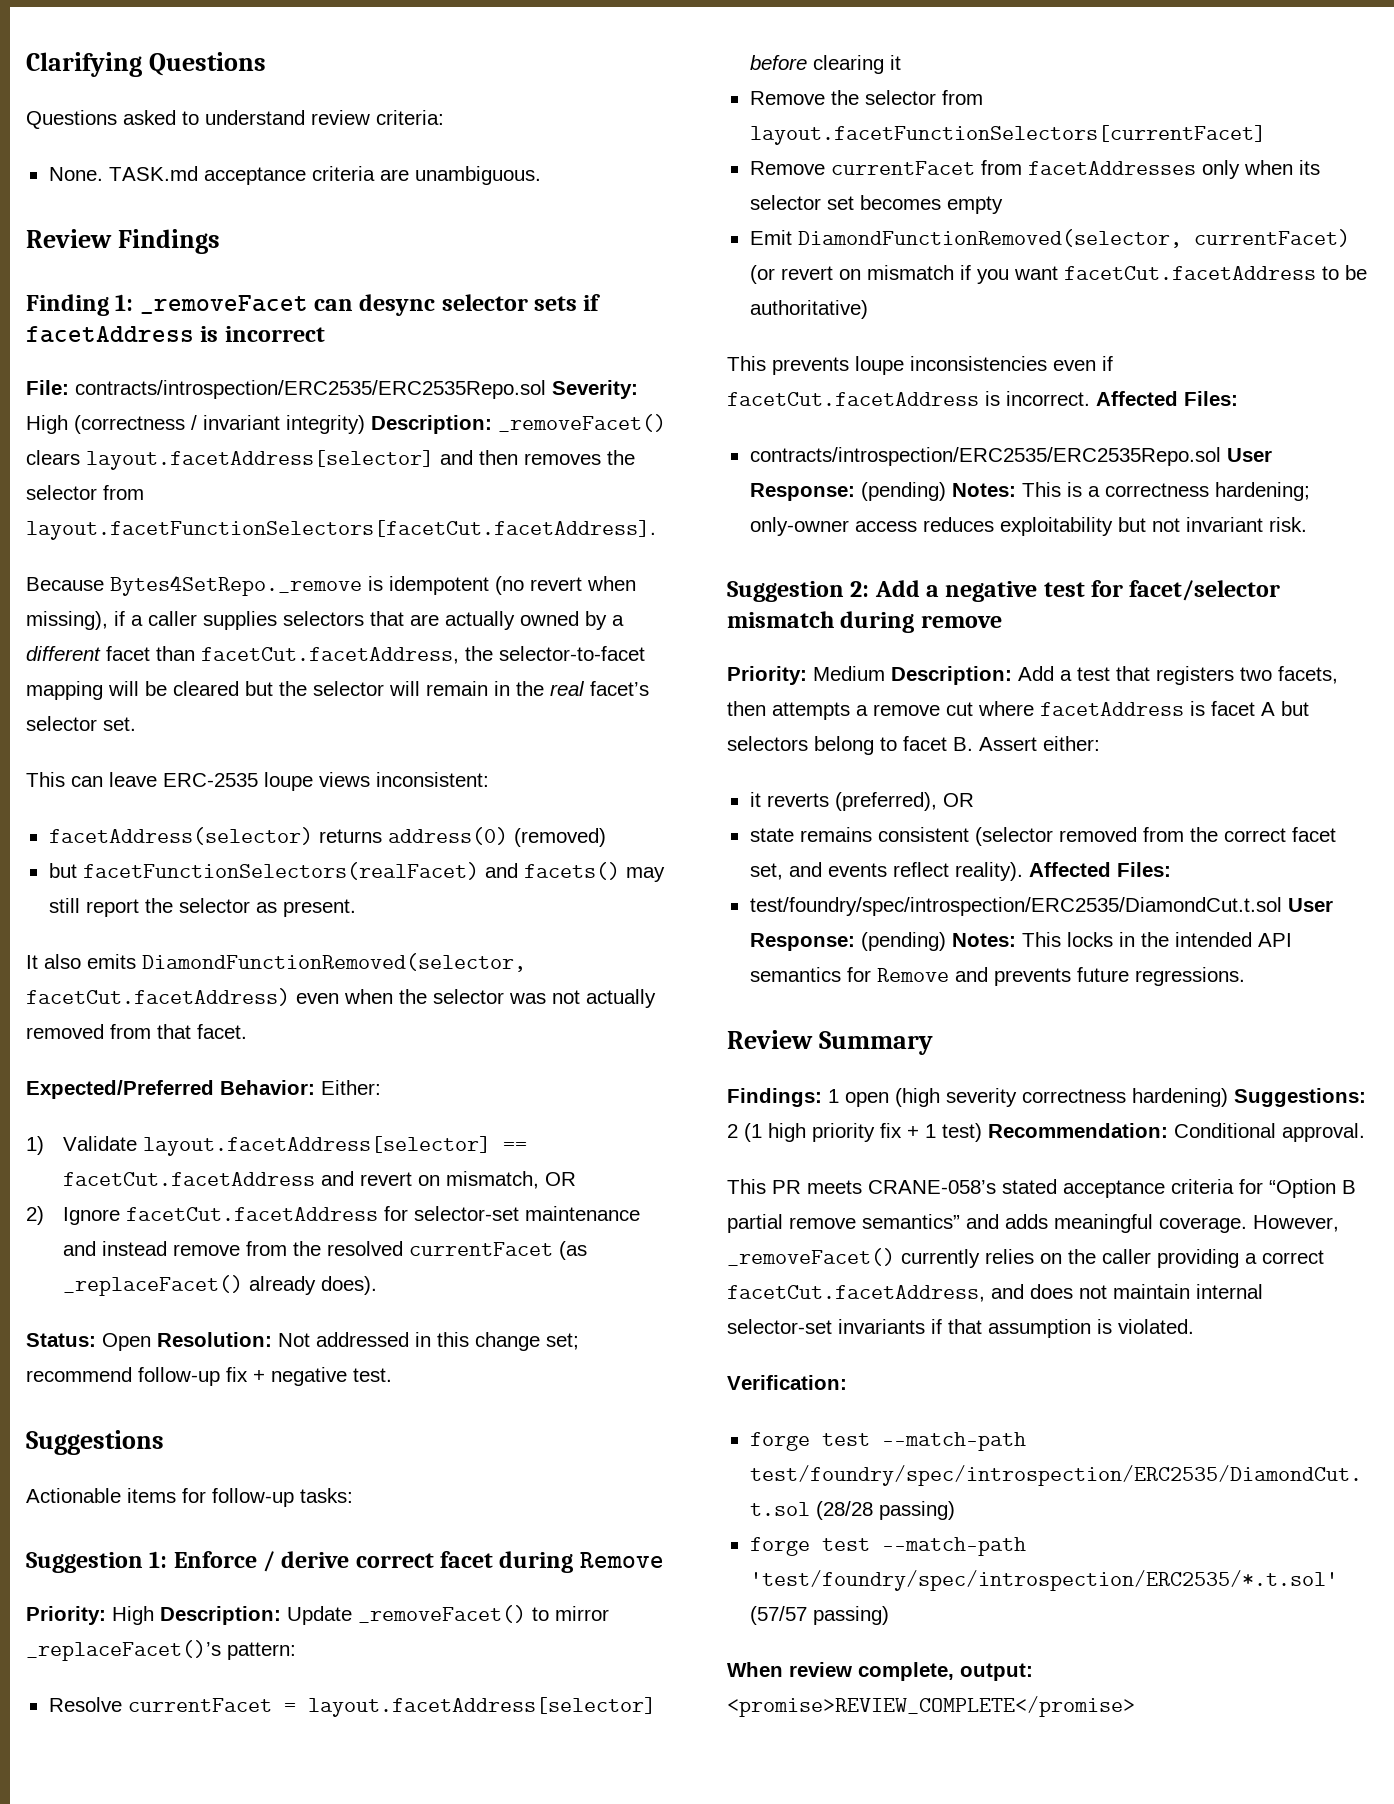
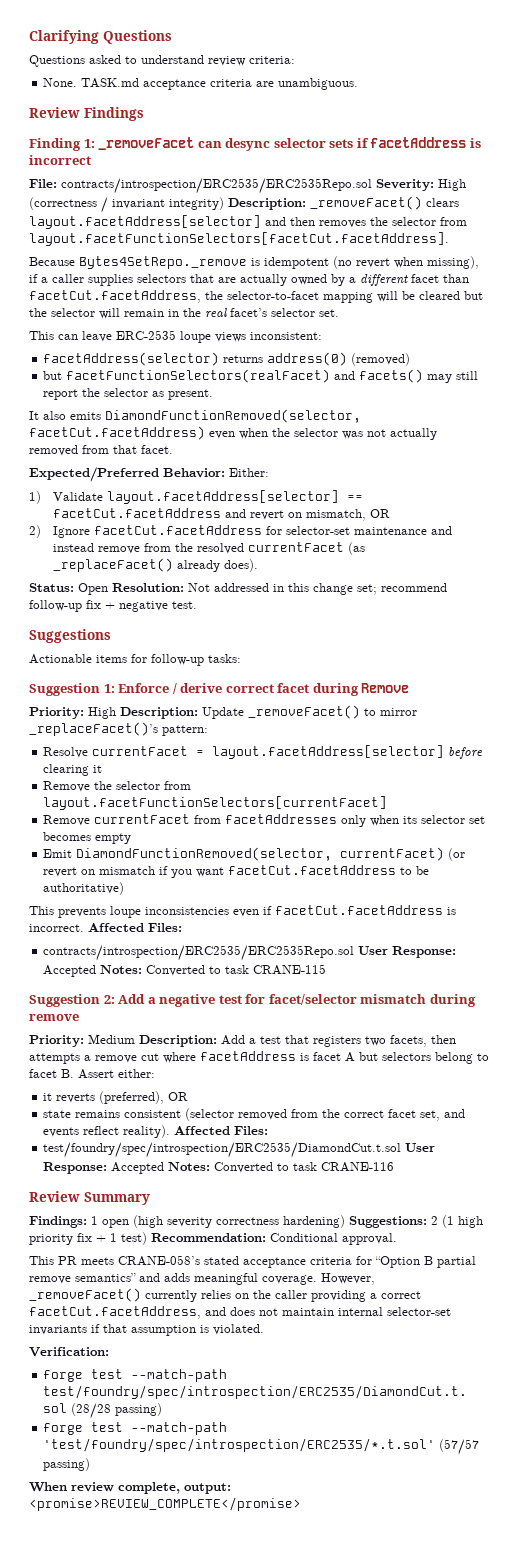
- contracts/introspection/ERC2535/ERC2535Repo.sol User Response: (pending) Notes: This is a correctness hardening; only-owner access reduces exploitability but not invariant risk.
+ contracts/introspection/ERC2535/ERC2535Repo.sol User Response: Accepted Notes: Converted to task CRANE-115
- test/foundry/spec/introspection/ERC2535/DiamondCut.t.sol User Response: (pending) Notes: This locks in the intended API semantics for Remove and prevents future regressions.
+ test/foundry/spec/introspection/ERC2535/DiamondCut.t.sol User Response: Accepted Notes: Converted to task CRANE-116

